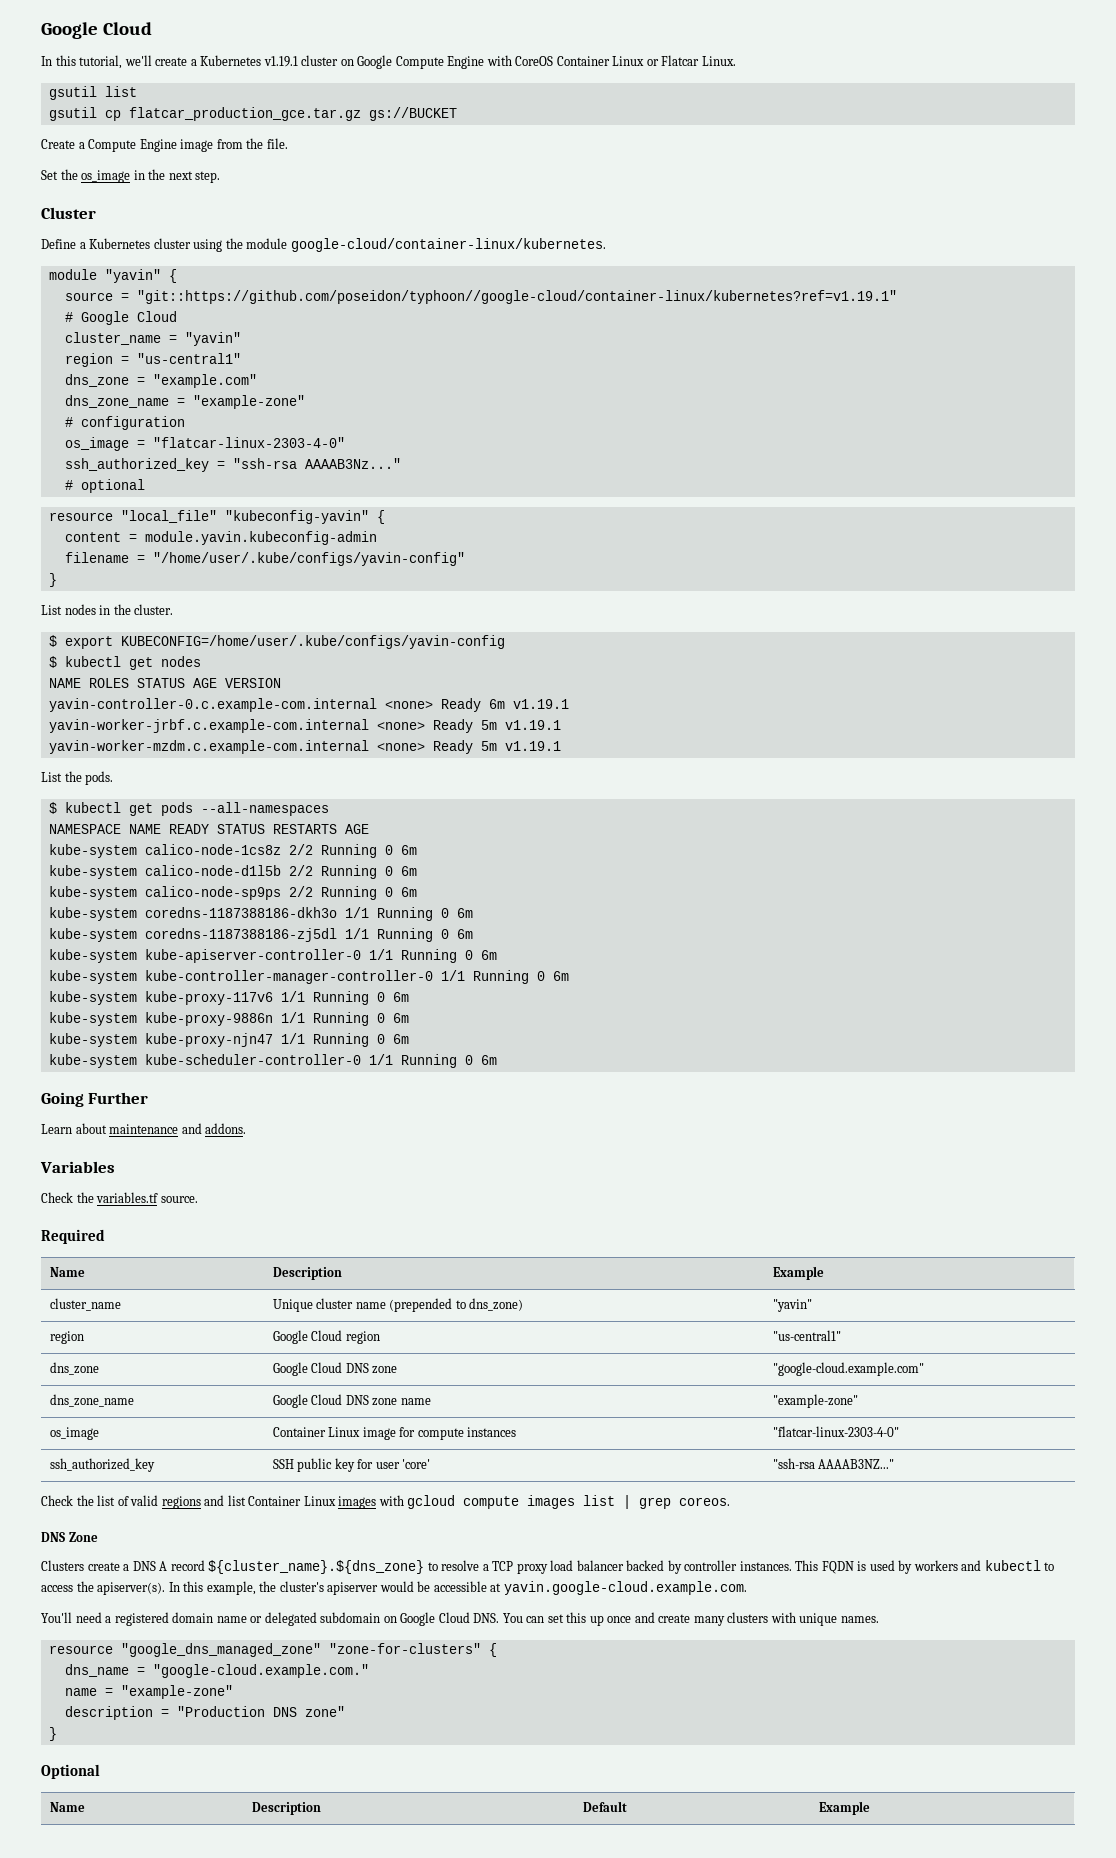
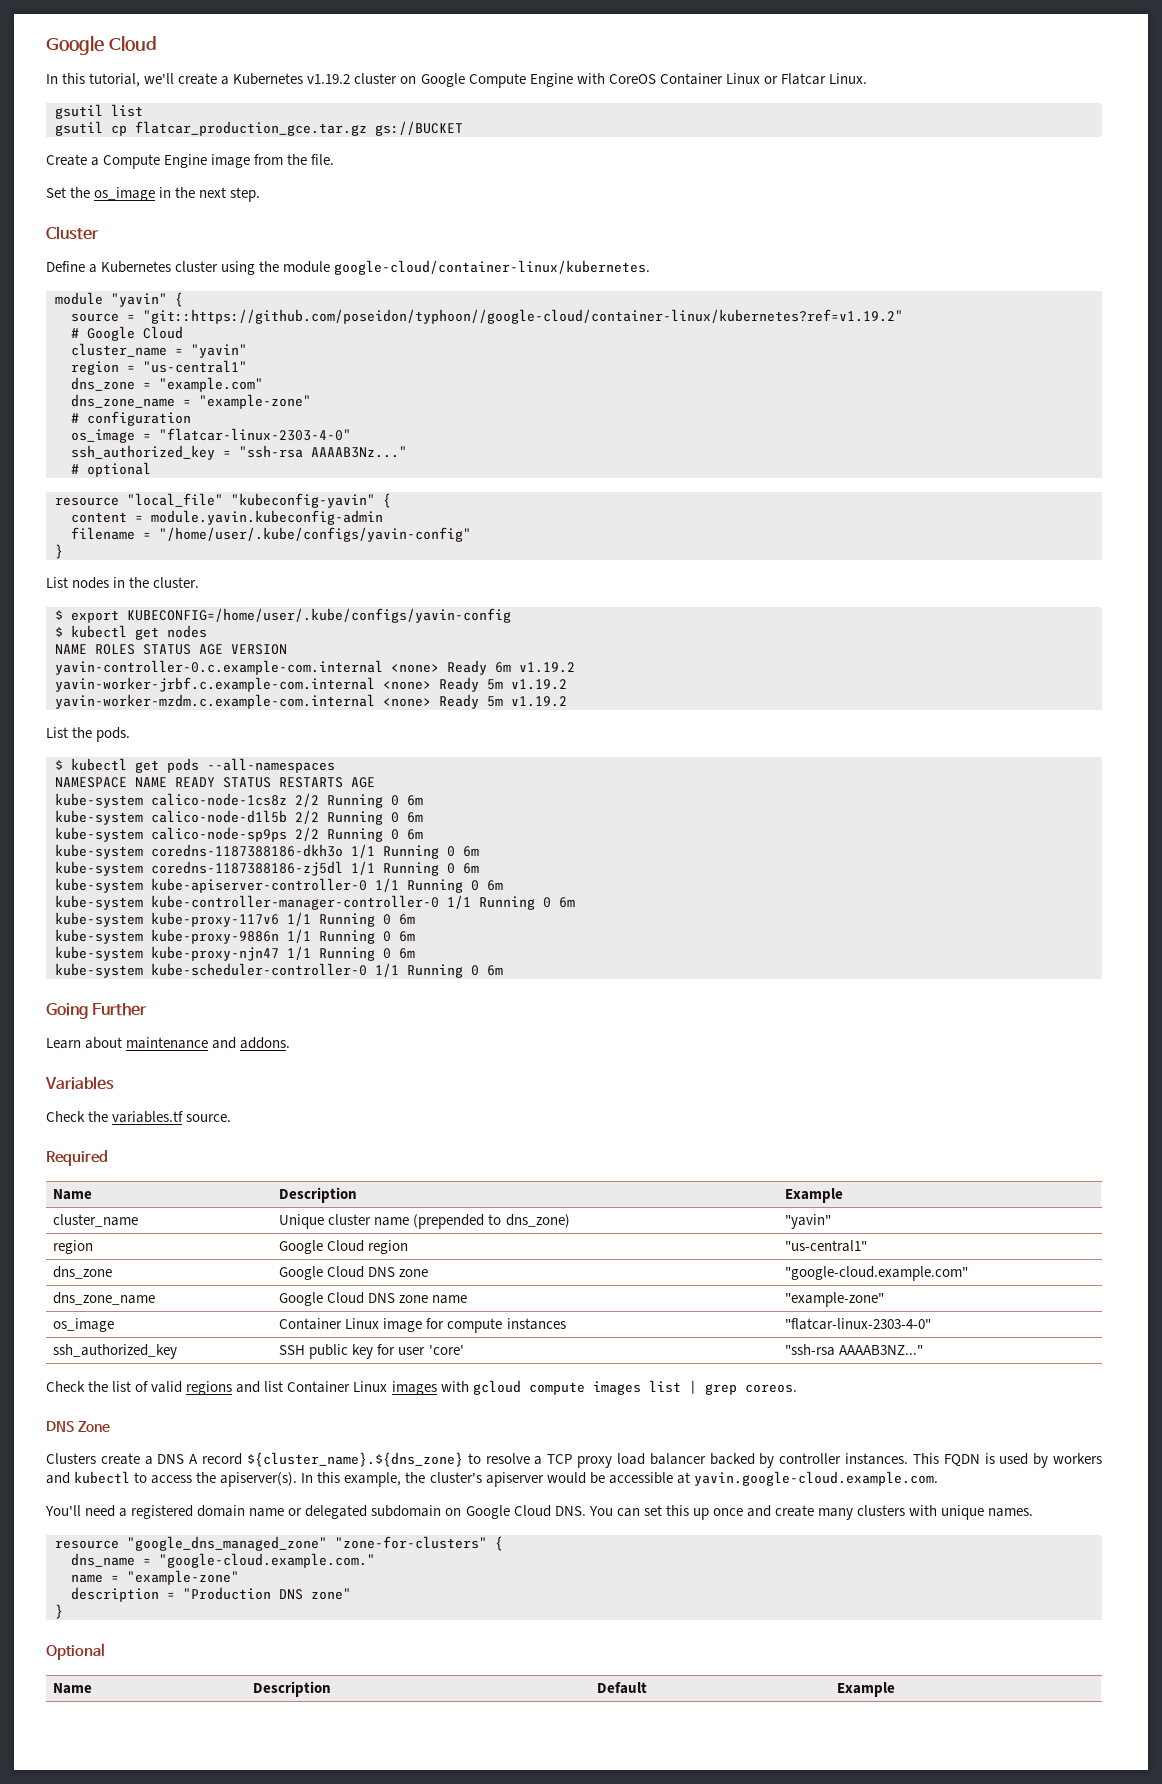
- In this tutorial, we'll create a Kubernetes v1.19.1 cluster on Google Compute Engine with CoreOS Container Linux or Flatcar Linux.
+ In this tutorial, we'll create a Kubernetes v1.19.2 cluster on Google Compute Engine with CoreOS Container Linux or Flatcar Linux.
- source = "git::https://github.com/poseidon/typhoon//google-cloud/container-linux/kubernetes?ref=v1.19.1"
+ source = "git::https://github.com/poseidon/typhoon//google-cloud/container-linux/kubernetes?ref=v1.19.2"
- yavin-controller-0.c.example-com.internal <none> Ready 6m v1.19.1
+ yavin-controller-0.c.example-com.internal <none> Ready 6m v1.19.2
- yavin-worker-jrbf.c.example-com.internal <none> Ready 5m v1.19.1
+ yavin-worker-jrbf.c.example-com.internal <none> Ready 5m v1.19.2
- yavin-worker-mzdm.c.example-com.internal <none> Ready 5m v1.19.1
+ yavin-worker-mzdm.c.example-com.internal <none> Ready 5m v1.19.2

